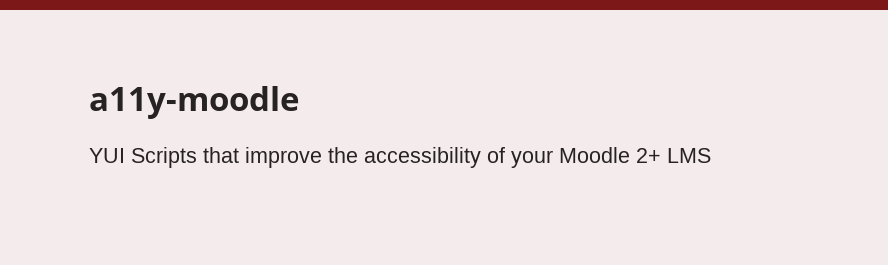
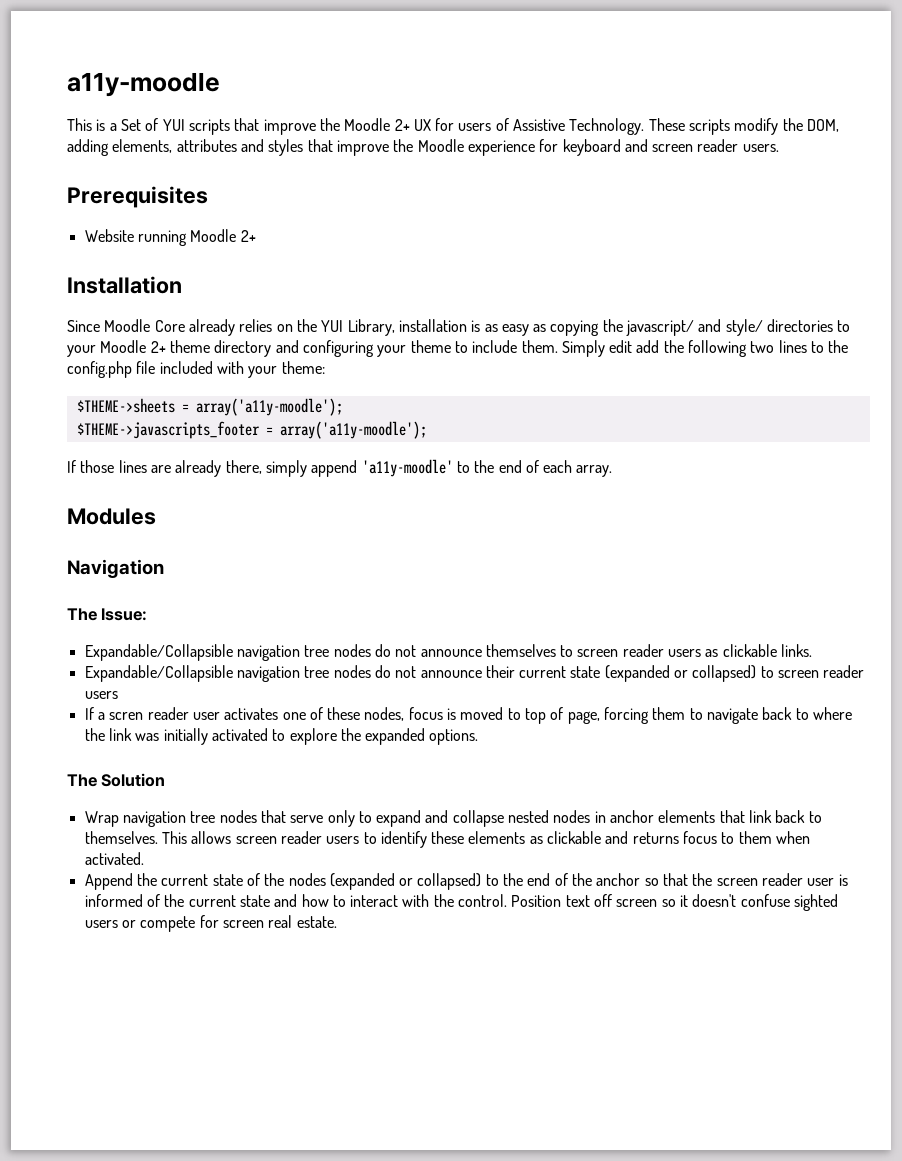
- YUI Scripts that improve the accessibility of your Moodle 2+ LMS
+ This is a Set of YUI scripts that improve the Moodle 2+ UX for users of Assistive Technology. These scripts modify the DOM, adding elements, attributes and styles that improve the Moodle experience for keyboard and screen reader users.
+ Prerequisites
+ Website running Moodle 2+
+ Installation
+ Since Moodle Core already relies on the YUI Library, installation is as easy as copying the javascript/ and style/ directories to your Moodle 2+ theme directory and configuring your theme to include them. Simply edit add the following two lines to the config.php file included with your theme:
+ $THEME->sheets = array('a11y-moodle');
+ $THEME->javascripts_footer = array('a11y-moodle');
+ If those lines are already there, simply append 'a11y-moodle' to the end of each array.
+ Modules
+ Navigation
+ The Issue:
+ Expandable/Collapsible navigation tree nodes do not announce themselves to screen reader users as clickable links.
+ Expandable/Collapsible navigation tree nodes do not announce their current state (expanded or collapsed) to screen reader users
+ If a scren reader user activates one of these nodes, focus is moved to top of page, forcing them to navigate back to where the link was initially activated to explore the expanded options.
+ The Solution
+ Wrap navigation tree nodes that serve only to expand and collapse nested nodes in anchor elements that link back to themselves. This allows screen reader users to identify these elements as clickable and returns focus to them when activated.
+ Append the current state of the nodes (expanded or collapsed) to the end of the anchor so that the screen reader user is informed of the current state and how to interact with the control. Position text off screen so it doesn't confuse sighted users or compete for screen real estate.

